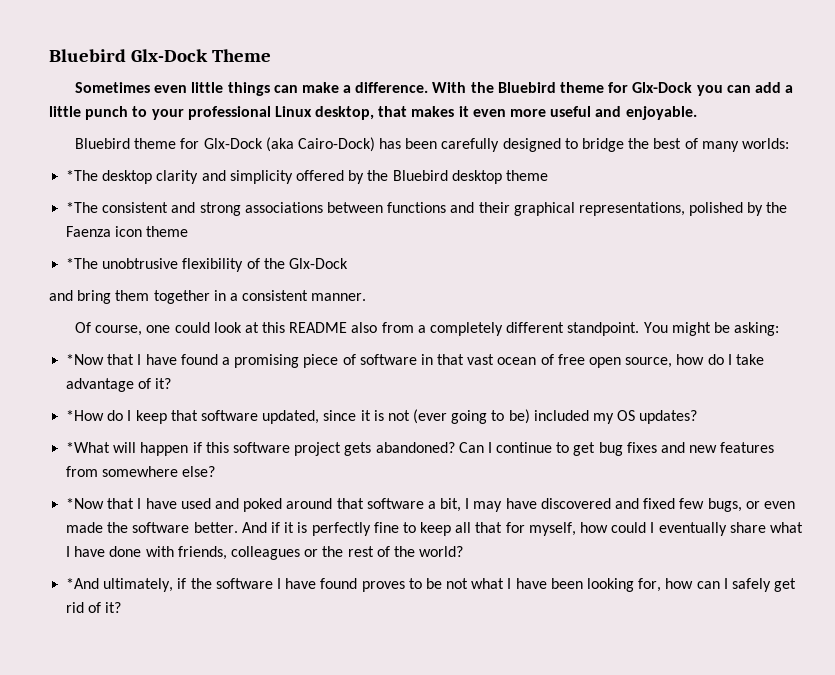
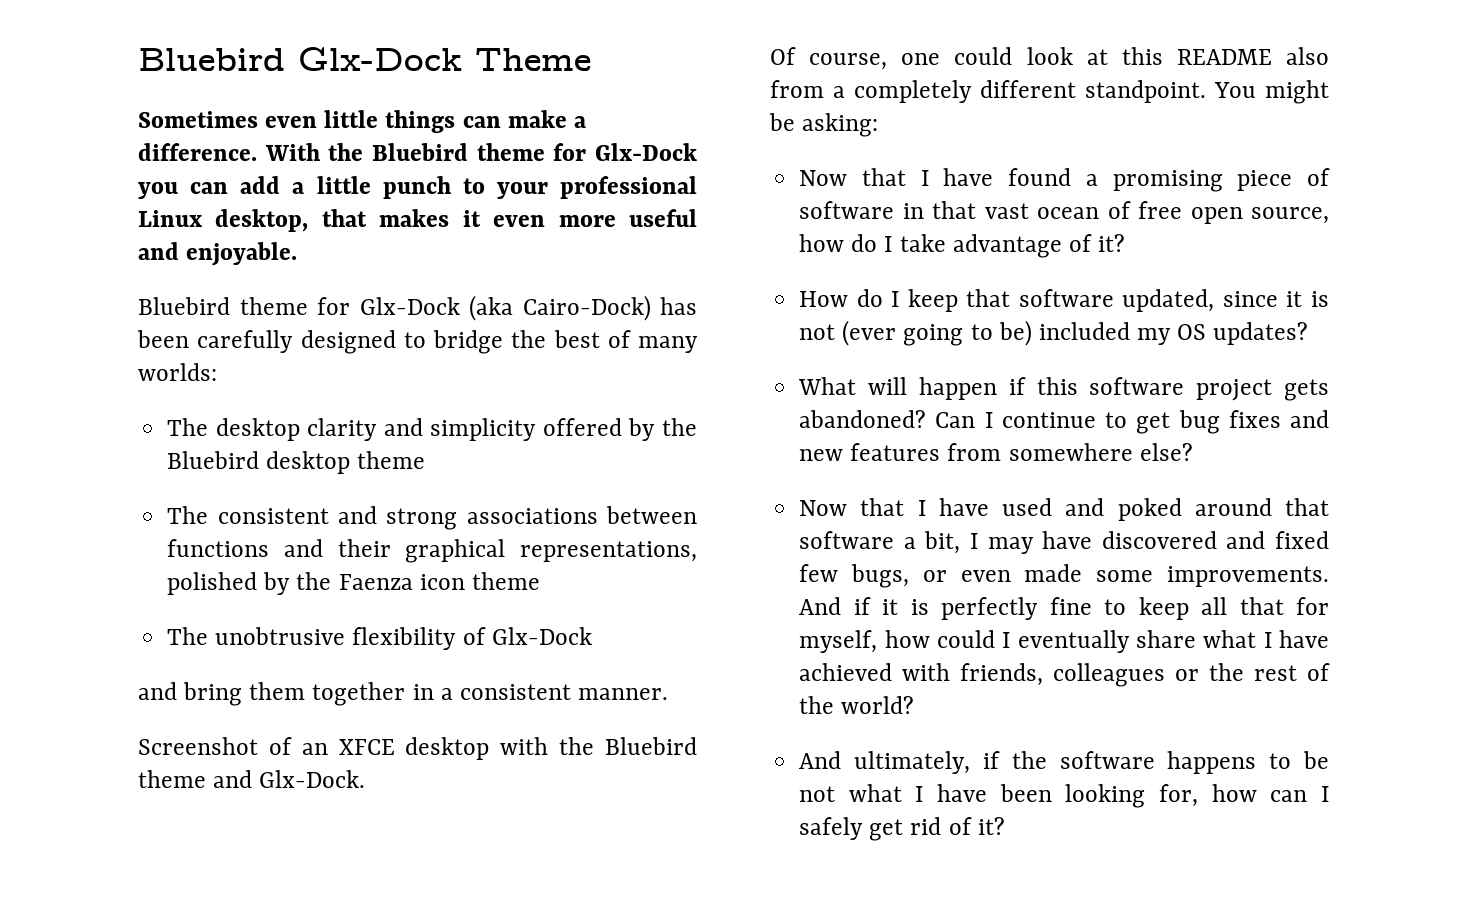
- *The desktop clarity and simplicity offered by the Bluebird desktop theme
+ The desktop clarity and simplicity offered by the Bluebird desktop theme
- *The consistent and strong associations between functions and their graphical representations, polished by the Faenza icon theme
+ The consistent and strong associations between functions and their graphical representations, polished by the Faenza icon theme
- *The unobtrusive flexibility of the Glx-Dock
+ The unobtrusive flexibility of Glx-Dock
+ Screenshot of an XFCE desktop with the Bluebird theme and Glx-Dock.
- *Now that I have found a promising piece of software in that vast ocean of free open source, how do I take advantage of it?
+ Now that I have found a promising piece of software in that vast ocean of free open source, how do I take advantage of it?
- *How do I keep that software updated, since it is not (ever going to be) included my OS updates?
+ How do I keep that software updated, since it is not (ever going to be) included my OS updates?
- *What will happen if this software project gets abandoned?
+ What will happen if this software project gets abandoned?
- *Now that I have used and poked around that software a bit, I may have discovered and fixed few bugs, or even made the software better.
+ Now that I have used and poked around that software a bit, I may have discovered and fixed few bugs, or even made some improvements.
- And if it is perfectly fine to keep all that for myself, how could I eventually share what I have done with friends, colleagues or the rest of the world?
+ And if it is perfectly fine to keep all that for myself, how could I eventually share what I have achieved with friends, colleagues or the rest of the world?
- *And ultimately, if the software I have found proves to be not what I have been looking for, how can I safely get rid of it?
+ And ultimately, if the software happens to be not what I have been looking for, how can I safely get rid of it?

